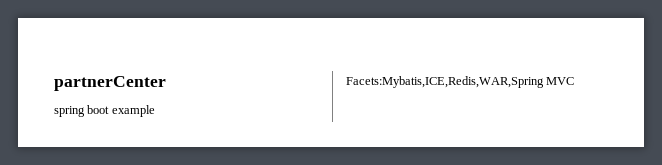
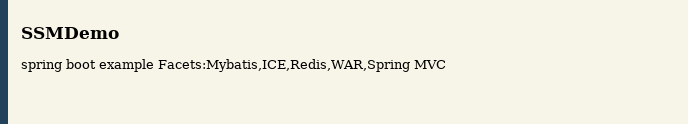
- partnerCenter
+ SSMDemo

